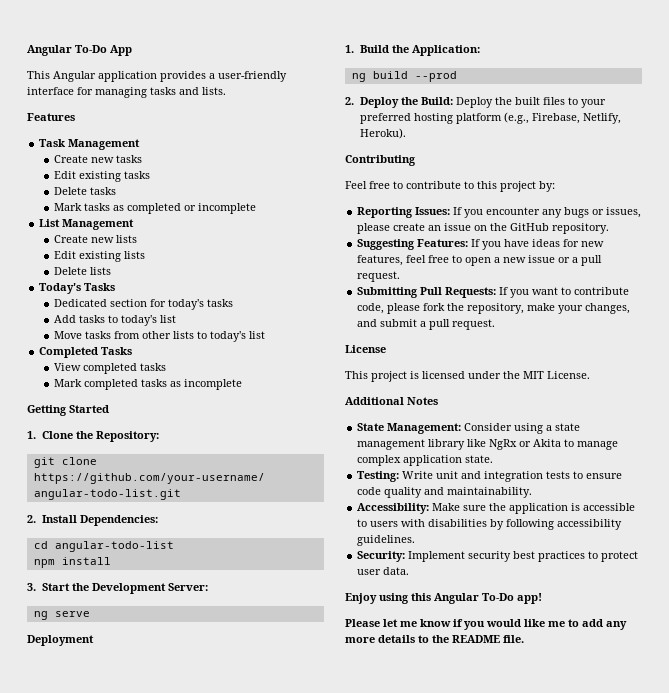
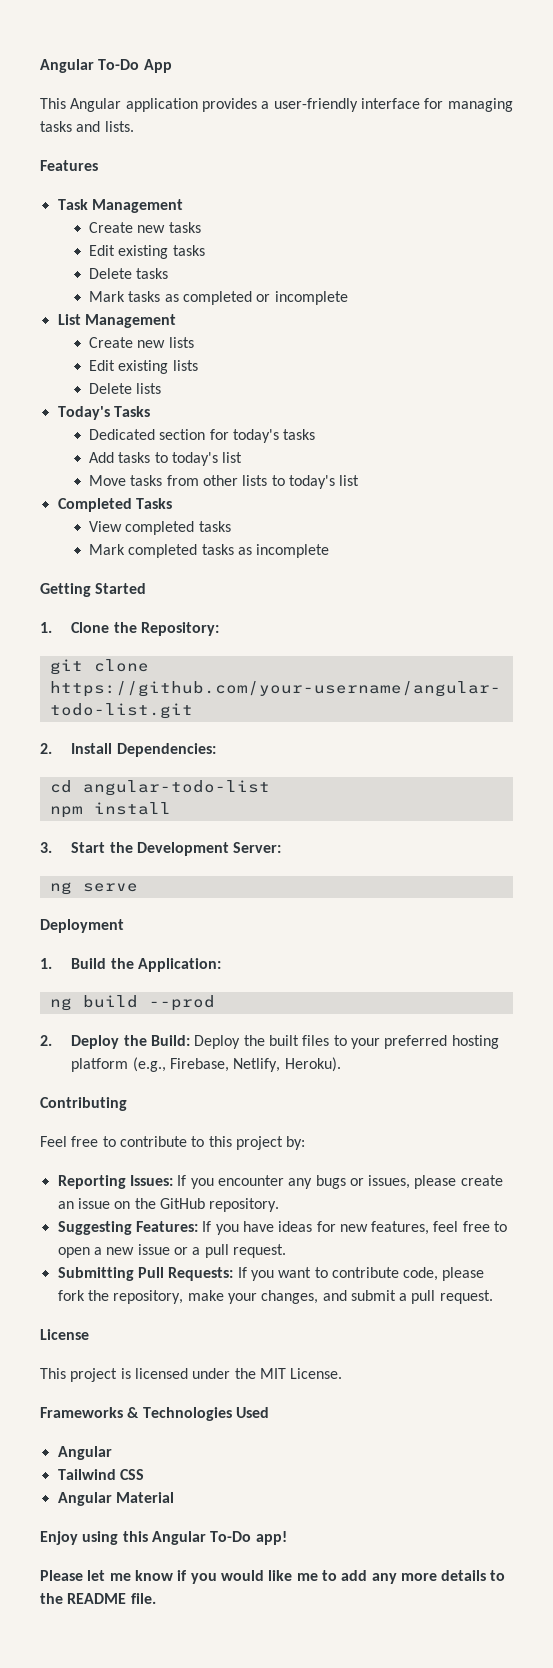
- Additional Notes
- State Management: Consider using a state management library like NgRx or Akita to manage complex application state.
- Testing: Write unit and integration tests to ensure code quality and maintainability.
- Accessibility: Make sure the application is accessible to users with disabilities by following accessibility guidelines.
- Security: Implement security best practices to protect user data.
+ Frameworks & Technologies Used
+ Angular
+ Tailwind CSS
+ Angular Material

